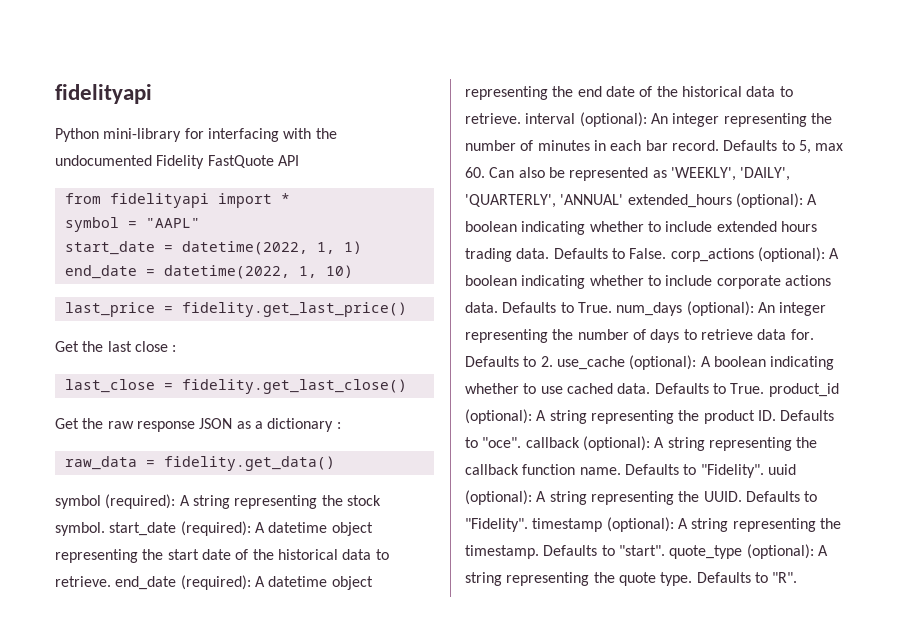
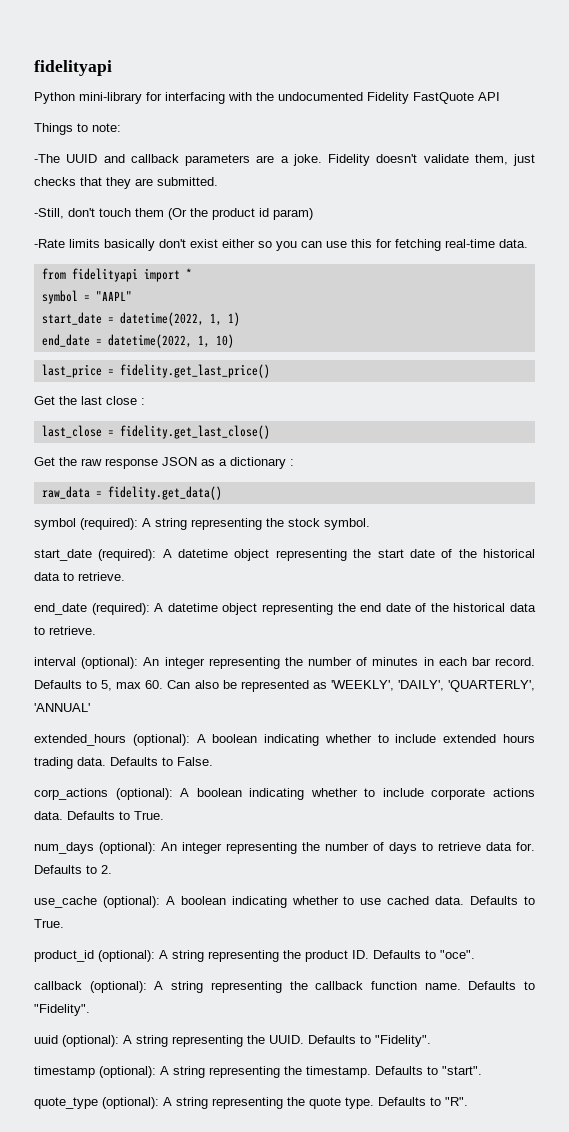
+ Things to note:
+ -The UUID and callback parameters are a joke. Fidelity doesn't validate them, just checks that they are submitted.
+ -Still, don't touch them (Or the product id param)
+ -Rate limits basically don't exist either so you can use this for fetching real-time data.
- symbol (required): A string representing the stock symbol. start_date (required): A datetime object representing the start date of the historical data to retrieve. end_date (required): A datetime object representing the end date of the historical data to retrieve. interval (optional): An integer representing the number of minutes in each bar record.
+ symbol (required): A string representing the stock symbol.
+ start_date (required): A datetime object representing the start date of the historical data to retrieve.
+ end_date (required): A datetime object representing the end date of the historical data to retrieve.
+ interval (optional): An integer representing the number of minutes in each bar record.
- Defaults to 5, max 60. Can also be represented as 'WEEKLY', 'DAILY', 'QUARTERLY', 'ANNUAL' extended_hours (optional): A boolean indicating whether to include extended hours trading data.
+ Defaults to 5, max 60. Can also be represented as 'WEEKLY', 'DAILY', 'QUARTERLY', 'ANNUAL'
+ extended_hours (optional): A boolean indicating whether to include extended hours trading data.
- Defaults to False. corp_actions (optional): A boolean indicating whether to include corporate actions data. Defaults to True. num_days (optional): An integer representing the number of days to retrieve data for.
+ Defaults to False.
+ corp_actions (optional): A boolean indicating whether to include corporate actions data. Defaults to True.
+ num_days (optional): An integer representing the number of days to retrieve data for.
- Defaults to 2. use_cache (optional): A boolean indicating whether to use cached data. Defaults to True. product_id (optional): A string representing the product ID. Defaults to "oce". callback (optional): A string representing the callback function name. Defaults to "Fidelity". uuid (optional): A string representing the UUID. Defaults to "Fidelity". timestamp (optional): A string representing the timestamp.
+ Defaults to 2.
+ use_cache (optional): A boolean indicating whether to use cached data. Defaults to True.
+ product_id (optional): A string representing the product ID. Defaults to "oce".
+ callback (optional): A string representing the callback function name. Defaults to "Fidelity".
+ uuid (optional): A string representing the UUID. Defaults to "Fidelity".
+ timestamp (optional): A string representing the timestamp.
- Defaults to "start". quote_type (optional): A string representing the quote type.
+ Defaults to "start".
+ quote_type (optional): A string representing the quote type.

